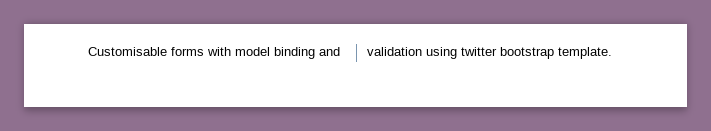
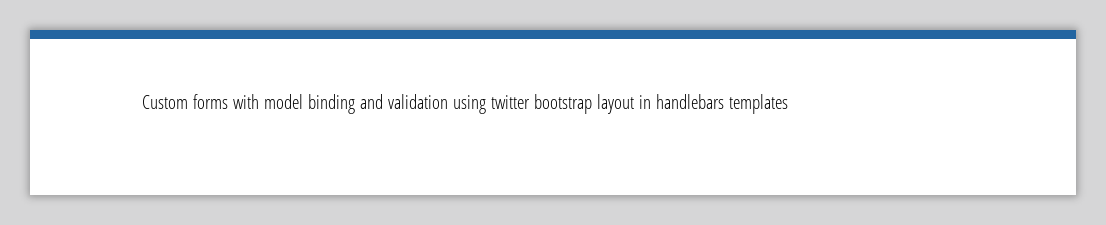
- Customisable forms with model binding and validation using twitter bootstrap template.
+ Custom forms with model binding and validation using twitter bootstrap layout in handlebars templates

